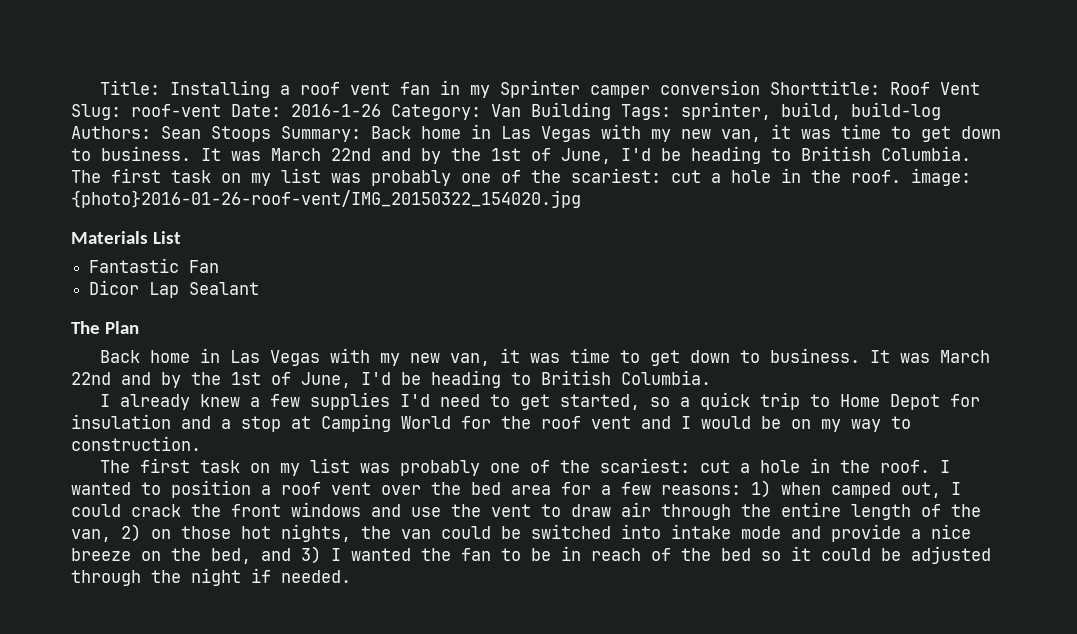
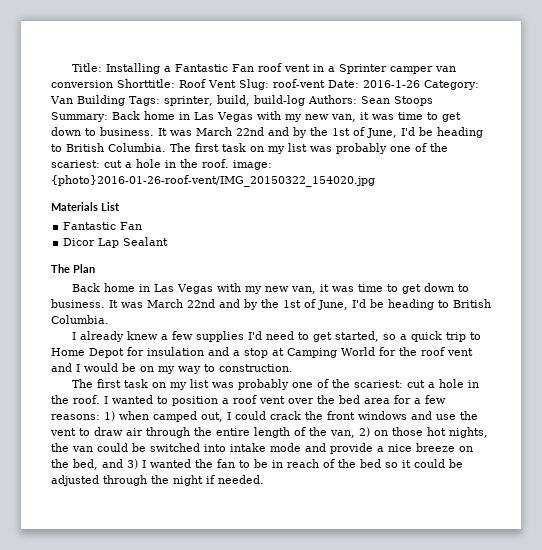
- Title: Installing a roof vent fan in my Sprinter camper conversion Shorttitle: Roof Vent Slug: roof-vent Date: 2016-1-26 Category: Van Building Tags: sprinter, build, build-log Authors: Sean Stoops Summary: Back home in Las Vegas with my new van, it was time to get down to business.
+ Title: Installing a Fantastic Fan roof vent in a Sprinter camper van conversion Shorttitle: Roof Vent Slug: roof-vent Date: 2016-1-26 Category: Van Building Tags: sprinter, build, build-log Authors: Sean Stoops Summary: Back home in Las Vegas with my new van, it was time to get down to business.

